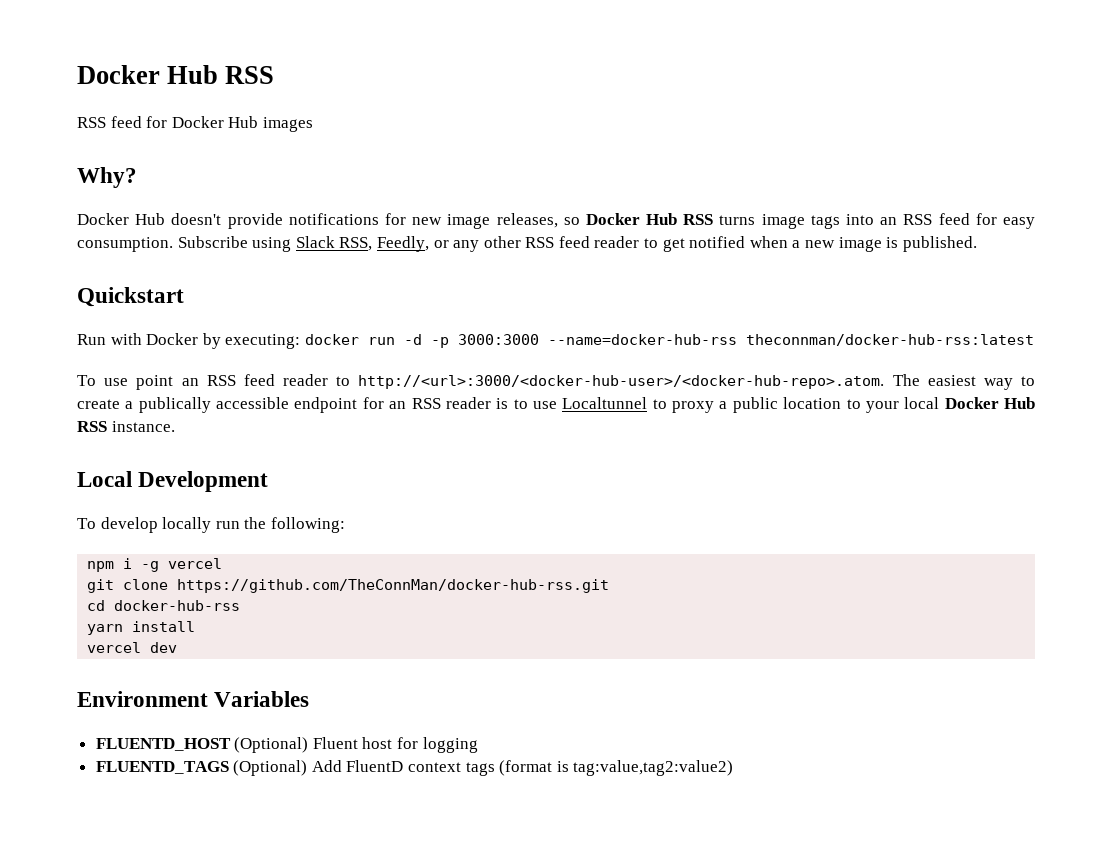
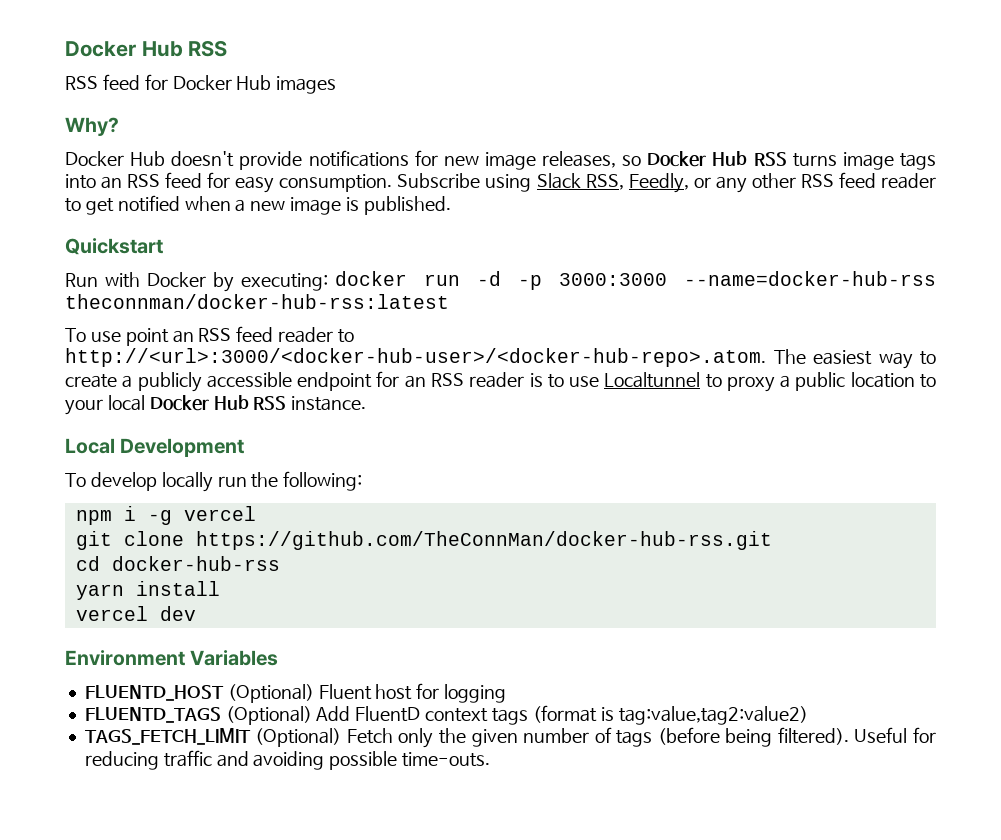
- To use point an RSS feed reader to http://<url>:3000/<docker-hub-user>/<docker-hub-repo>.atom. The easiest way to create a publically accessible endpoint for an RSS reader is to use Localtunnel to proxy a public location to your local Docker Hub RSS instance.
+ To use point an RSS feed reader to http://<url>:3000/<docker-hub-user>/<docker-hub-repo>.atom. The easiest way to create a publicly accessible endpoint for an RSS reader is to use Localtunnel to proxy a public location to your local Docker Hub RSS instance.
+ TAGS_FETCH_LIMIT (Optional) Fetch only the given number of tags (before being filtered). Useful for reducing traffic and avoiding possible time-outs.

